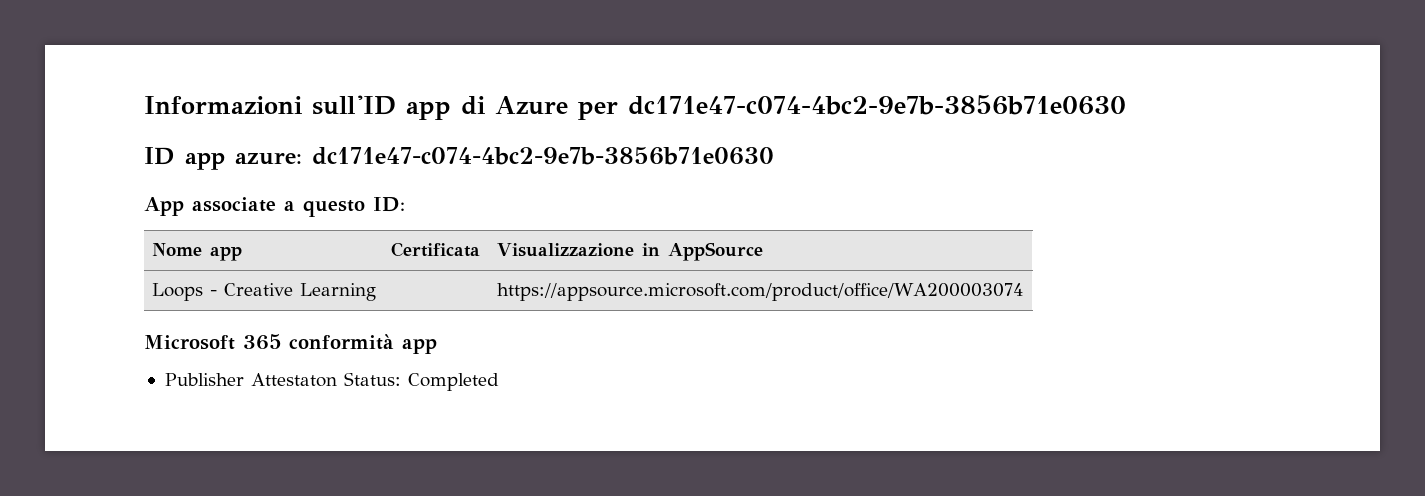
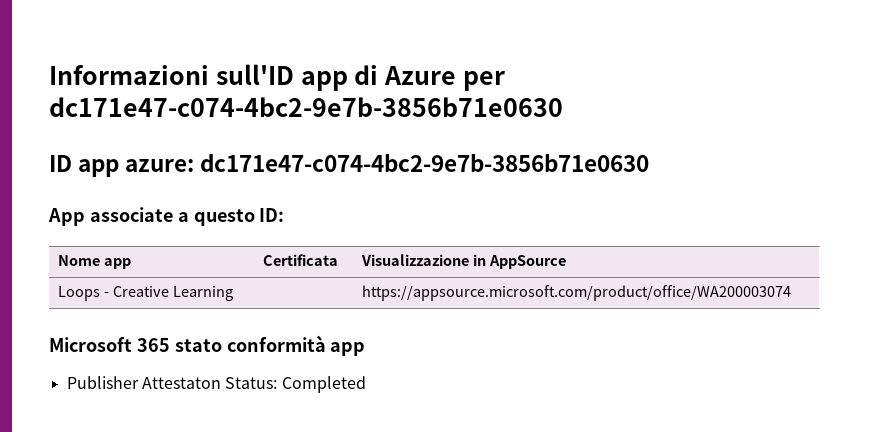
- Microsoft 365 conformità app
+ Microsoft 365 stato conformità app

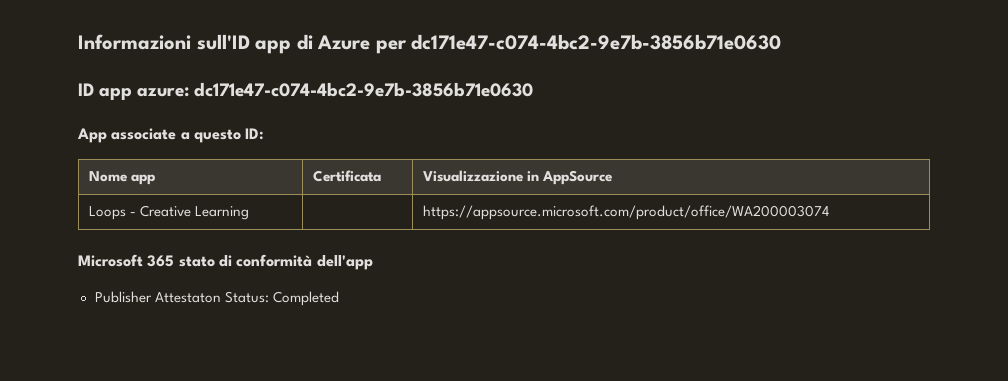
- Microsoft 365 stato conformità app
+ Microsoft 365 stato di conformità dell'app

